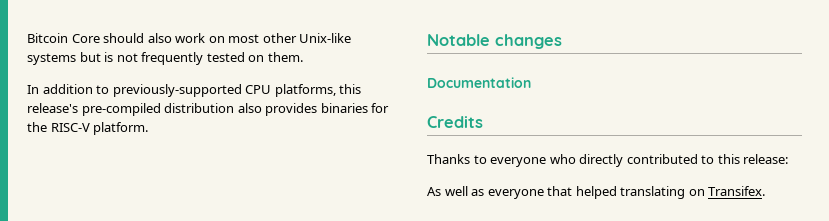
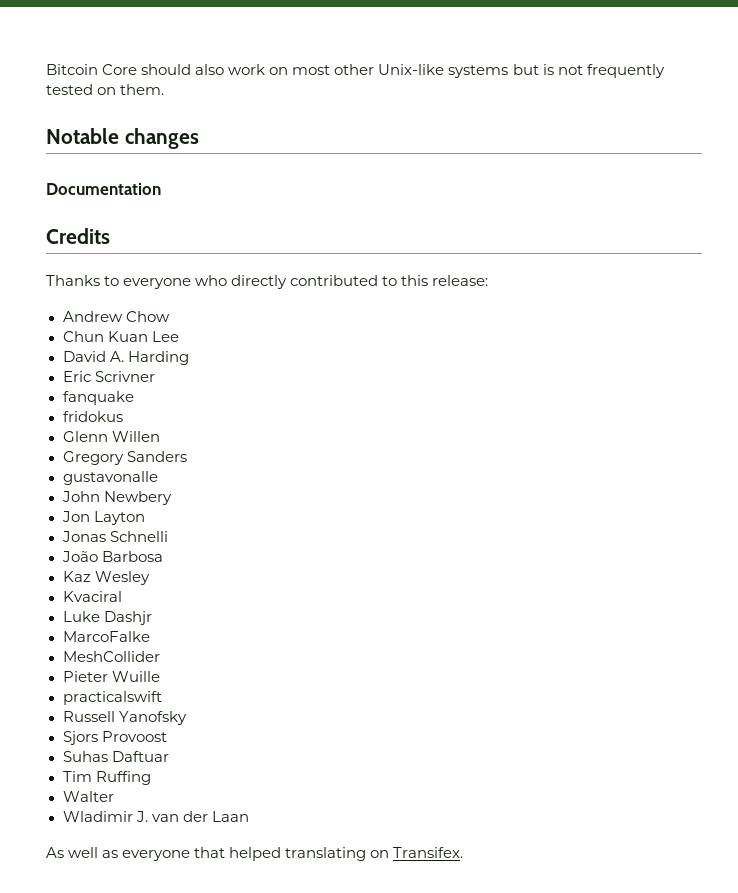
- In addition to previously-supported CPU platforms, this release's pre-compiled distribution also provides binaries for the RISC-V platform.
+ Andrew Chow
+ Chun Kuan Lee
+ David A. Harding
+ Eric Scrivner
+ fanquake
+ fridokus
+ Glenn Willen
+ Gregory Sanders
+ gustavonalle
+ John Newbery
+ Jon Layton
+ Jonas Schnelli
+ João Barbosa
+ Kaz Wesley
+ Kvaciral
+ Luke Dashjr
+ MarcoFalke
+ MeshCollider
+ Pieter Wuille
+ practicalswift
+ Russell Yanofsky
+ Sjors Provoost
+ Suhas Daftuar
+ Tim Ruffing
+ Walter
+ Wladimir J. van der Laan

